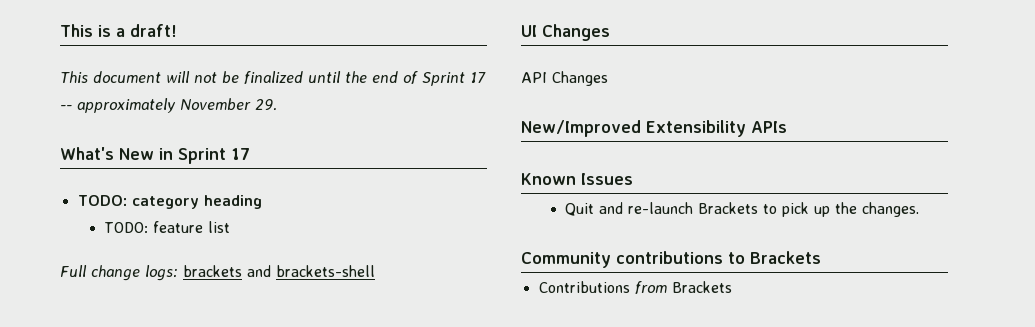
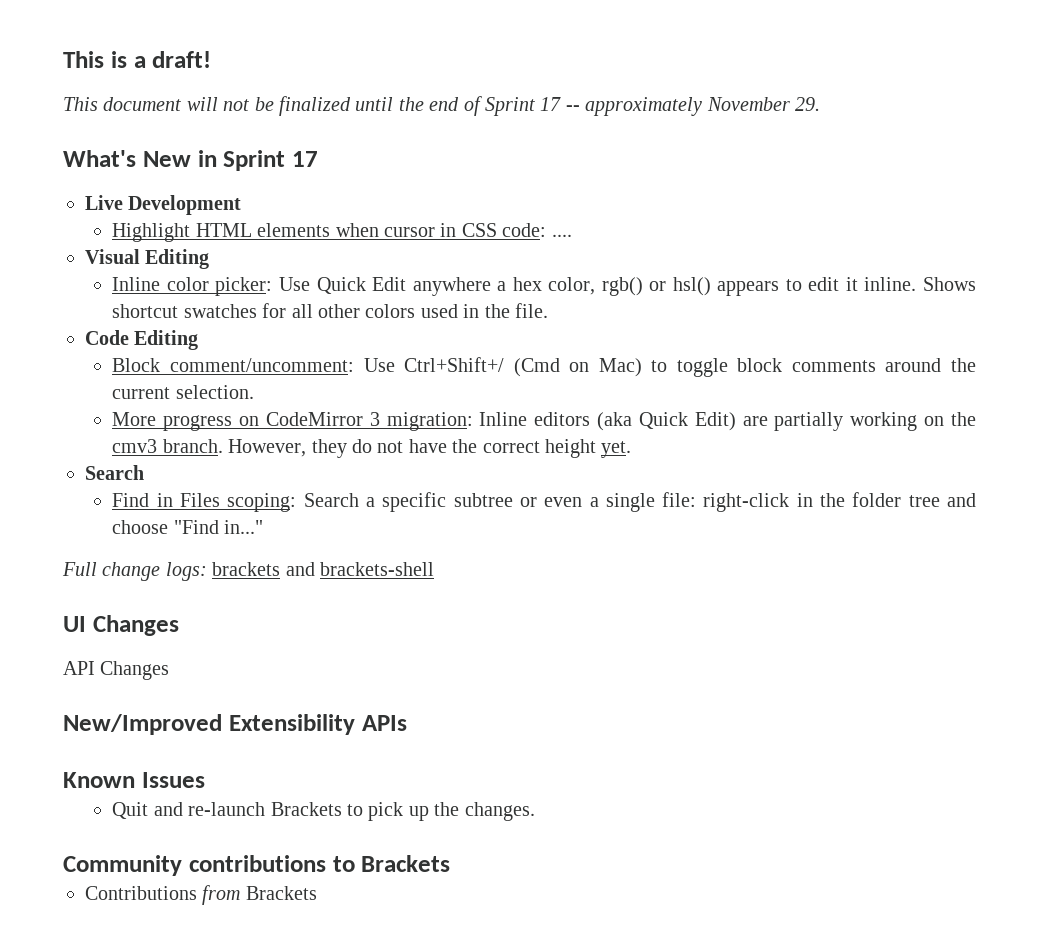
- TODO: category heading
- TODO: feature list
+ Live Development
+ Highlight HTML elements when cursor in CSS code: ....
+ Visual Editing
+ Inline color picker: Use Quick Edit anywhere a hex color, rgb() or hsl() appears to edit it inline. Shows shortcut swatches for all other colors used in the file.
+ Code Editing
+ Block comment/uncomment: Use Ctrl+Shift+/ (Cmd on Mac) to toggle block comments around the current selection.
+ More progress on CodeMirror 3 migration: Inline editors (aka Quick Edit) are partially working on the cmv3 branch. However, they do not have the correct height yet.
+ Search
+ Find in Files scoping: Search a specific subtree or even a single file: right-click in the folder tree and choose "Find in..."

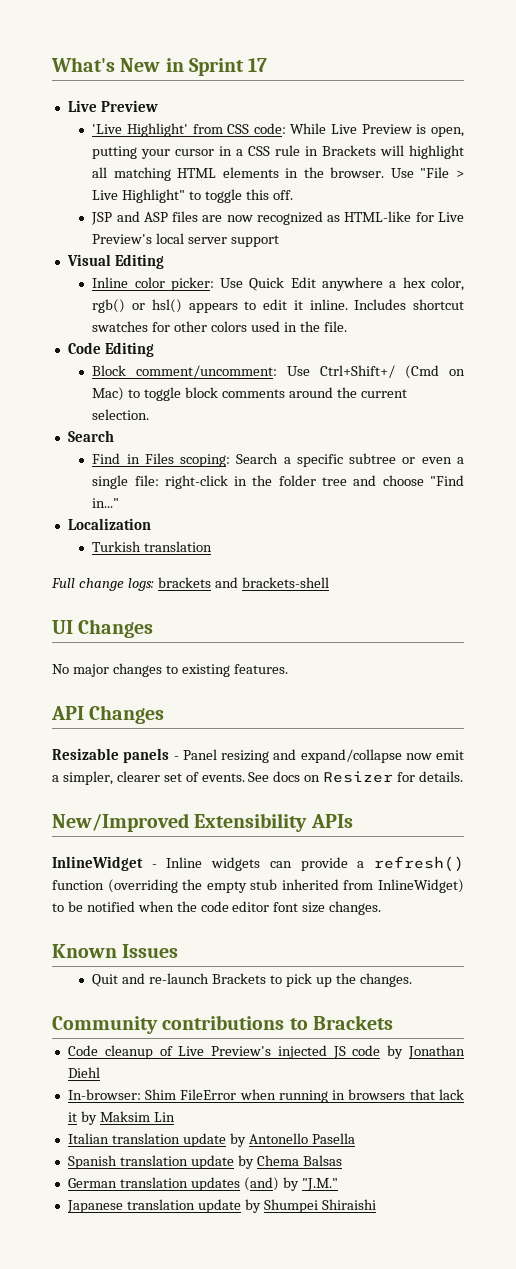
- This is a draft!
- This document will not be finalized until the end of Sprint 17 -- approximately November 29.
  What's New in Sprint 17
- Live Development
- Highlight HTML elements when cursor in CSS code: ....
+ Live Preview
+ 'Live Highlight' from CSS code: While Live Preview is open, putting your cursor in a CSS rule in Brackets will highlight all matching HTML elements in the browser. Use "File > Live Highlight" to toggle this off.
+ JSP and ASP files are now recognized as HTML-like for Live Preview's local server support
- Shows shortcut swatches for all other colors used in the file.
+ Includes shortcut swatches for other colors used in the file.
- More progress on CodeMirror 3 migration: Inline editors (aka Quick Edit) are partially working on the cmv3 branch. However, they do not have the correct height yet.
+ Localization
+ Turkish translation
+ No major changes to existing features.
  API Changes
+ Resizable panels - Panel resizing and expand/collapse now emit a simpler, clearer set of events. See docs on Resizer for details.
  New/Improved Extensibility APIs
+ InlineWidget - Inline widgets can provide a refresh() function (overriding the empty stub inherited from InlineWidget) to be notified when the code editor font size changes.
- Contributions from Brackets
+ Code cleanup of Live Preview's injected JS code by Jonathan Diehl
+ In-browser: Shim FileError when running in browsers that lack it by Maksim Lin
+ Italian translation update by Antonello Pasella
+ Spanish translation update by Chema Balsas
+ German translation updates (and) by "J.M."
+ Japanese translation update by Shumpei Shiraishi

